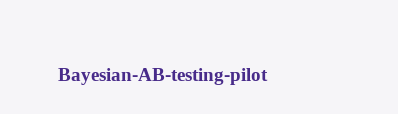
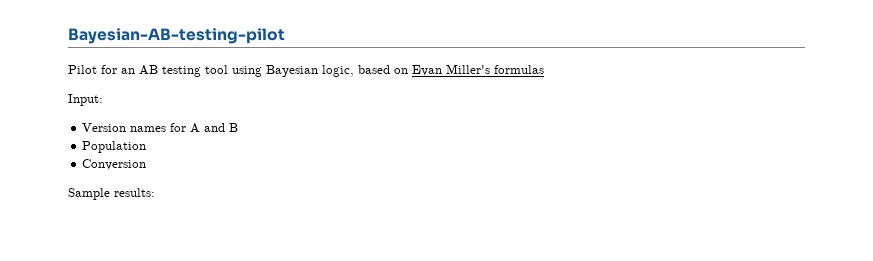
+ Pilot for an AB testing tool using Bayesian logic, based on Evan Miller's formulas
+ Input:
+ Version names for A and B
+ Population
+ Conversion
+ Sample results:

